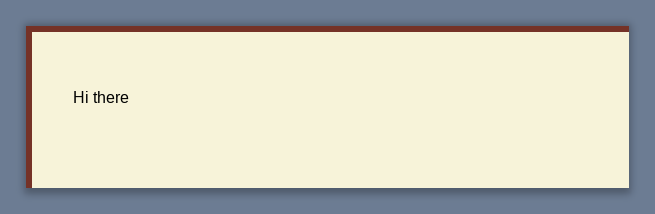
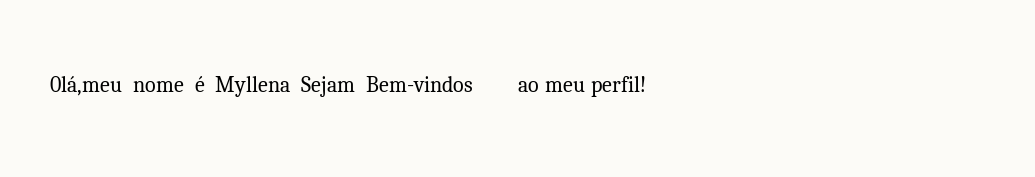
- Hi there
+ 0lá,meu nome é Myllena Sejam Bem-vindos ao meu perfil!

